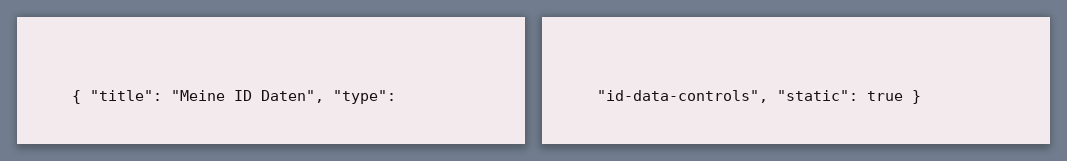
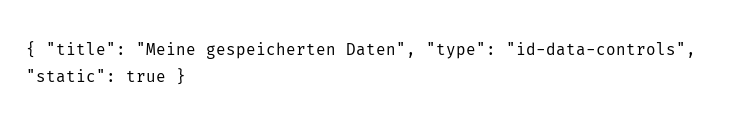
- { "title": "Meine ID Daten", "type": "id-data-controls", "static": true }
+ { "title": "Meine gespeicherten Daten", "type": "id-data-controls", "static": true }

